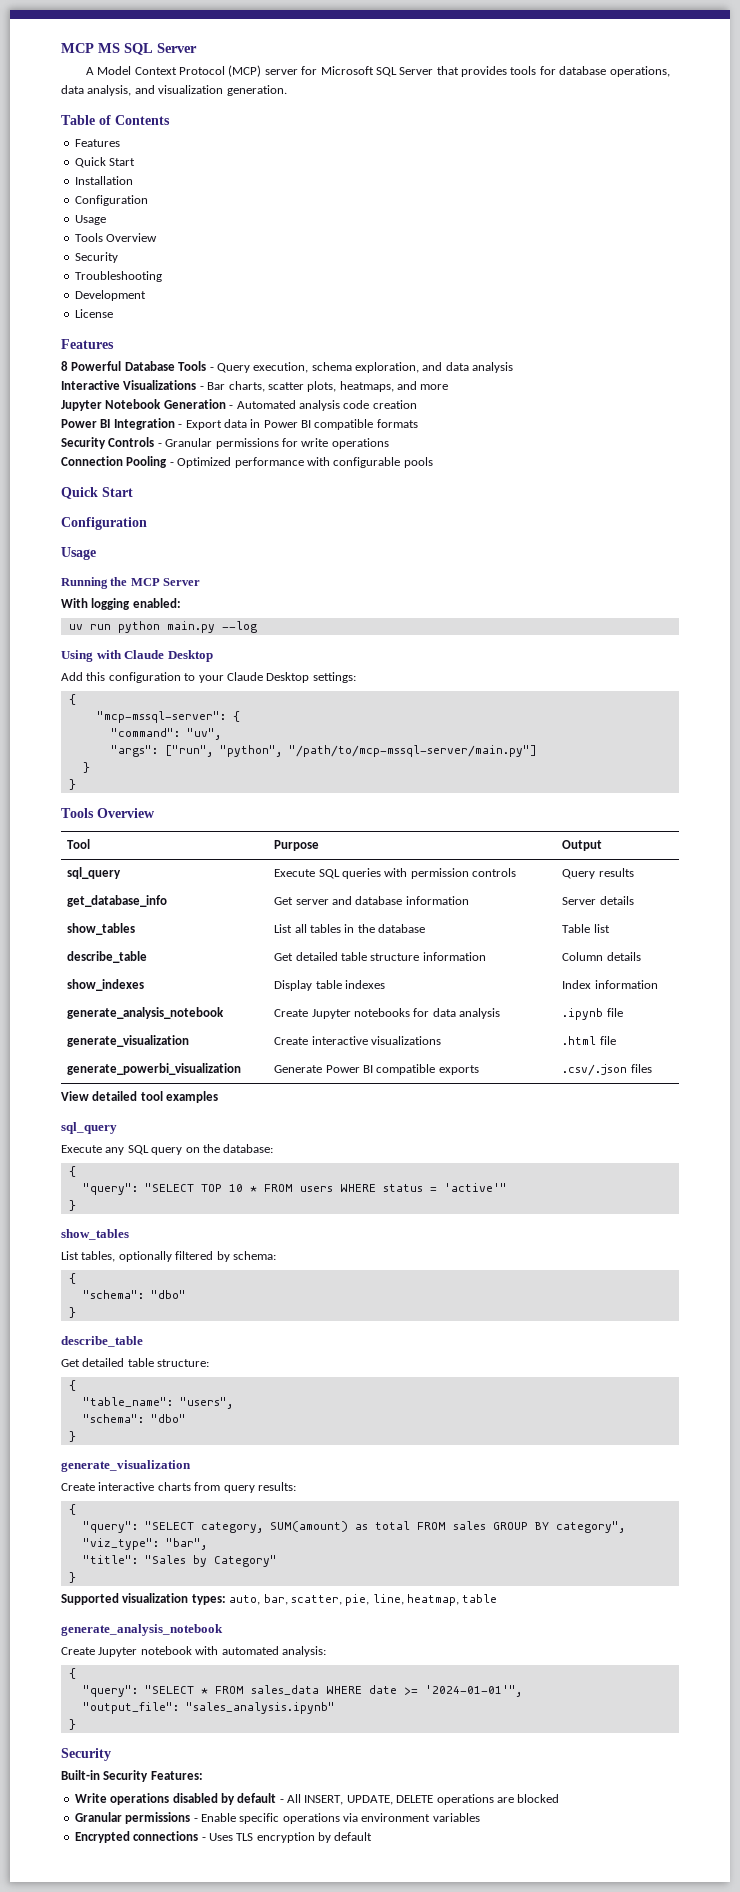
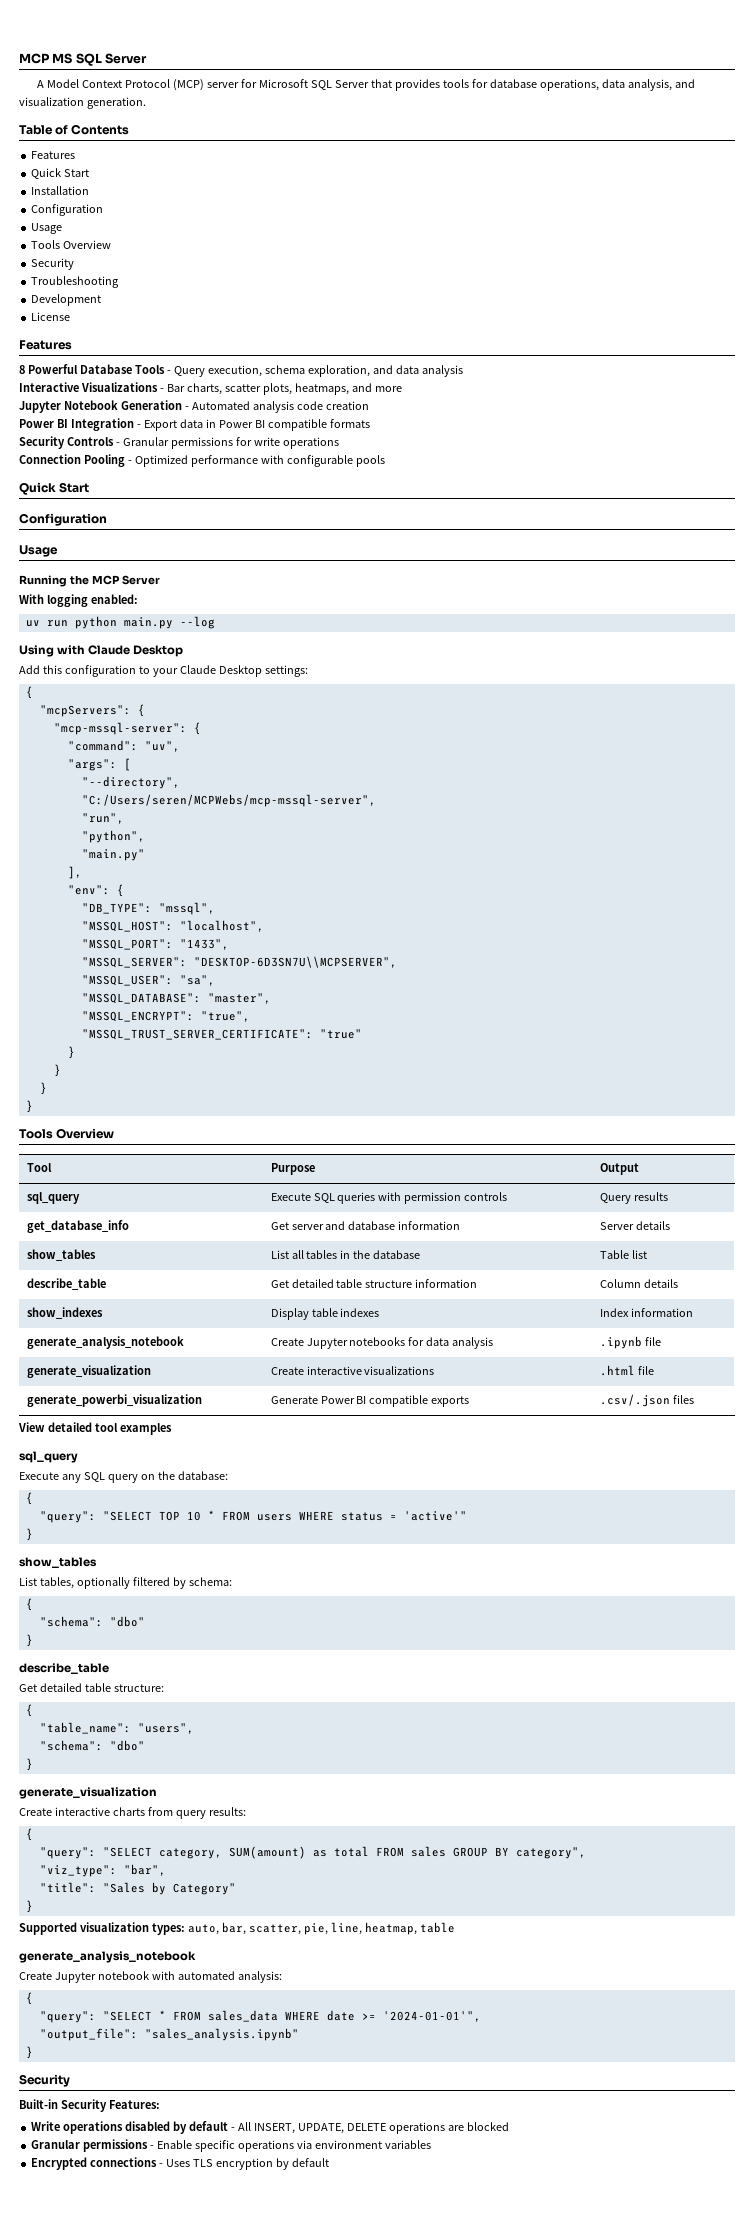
+ "mcpServers": {
- "args": ["run", "python", "/path/to/mcp-mssql-server/main.py"]
+ "args": [
+ "--directory",
+ "C:/Users/seren/MCPWebs/mcp-mssql-server",
+ "run",
+ "python",
+ "main.py"
+ ],
+ "env": {
+ "DB_TYPE": "mssql",
+ "MSSQL_HOST": "localhost",
+ "MSSQL_PORT": "1433",
+ "MSSQL_SERVER": "DESKTOP-6D3SN7U\\MCPSERVER",
+ "MSSQL_USER": "sa",
+ "MSSQL_DATABASE": "master",
+ "MSSQL_ENCRYPT": "true",
+ "MSSQL_TRUST_SERVER_CERTIFICATE": "true"
+ }
+ }

